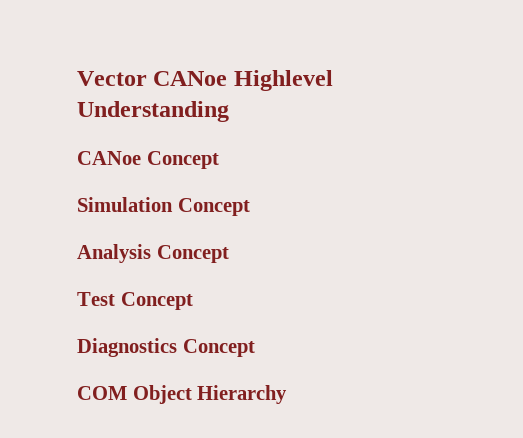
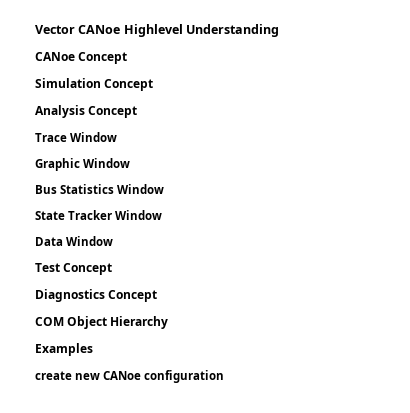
+ Trace Window
+ Graphic Window
+ Bus Statistics Window
+ State Tracker Window
+ Data Window
+ Examples
+ create new CANoe configuration

